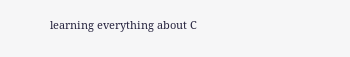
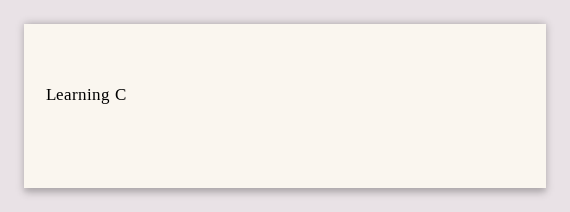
- learning everything about C
+ Learning C

